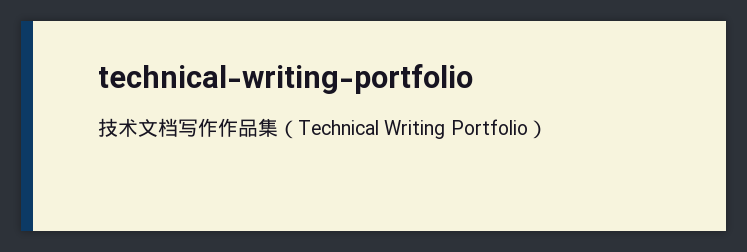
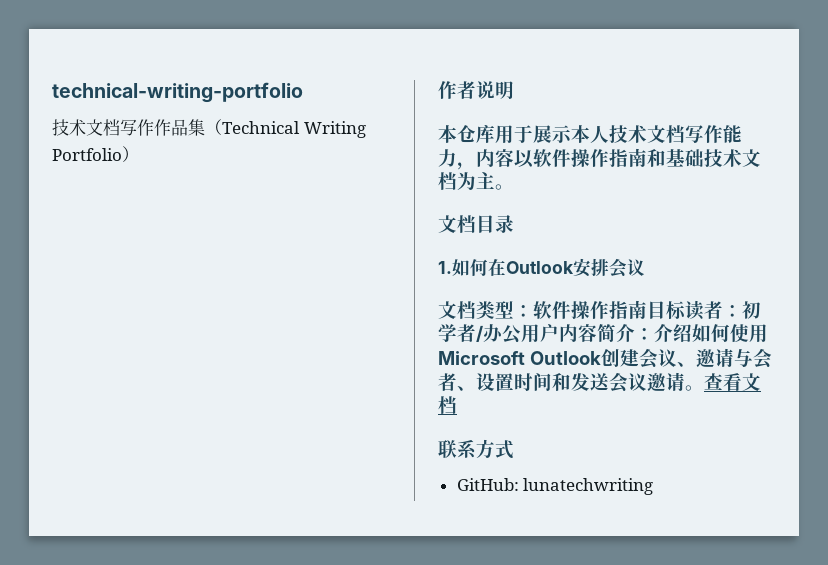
+ 作者说明
+ 本仓库用于展示本人技术文档写作能力，内容以软件操作指南和基础技术文档为主。
+ 文档目录
+ 1.如何在Outlook安排会议
+ 文档类型：软件操作指南目标读者：初学者/办公用户内容简介：介绍如何使用Microsoft Outlook创建会议、邀请与会者、设置时间和发送会议邀请。查看文档
+ 联系方式
+ GitHub: lunatechwriting

